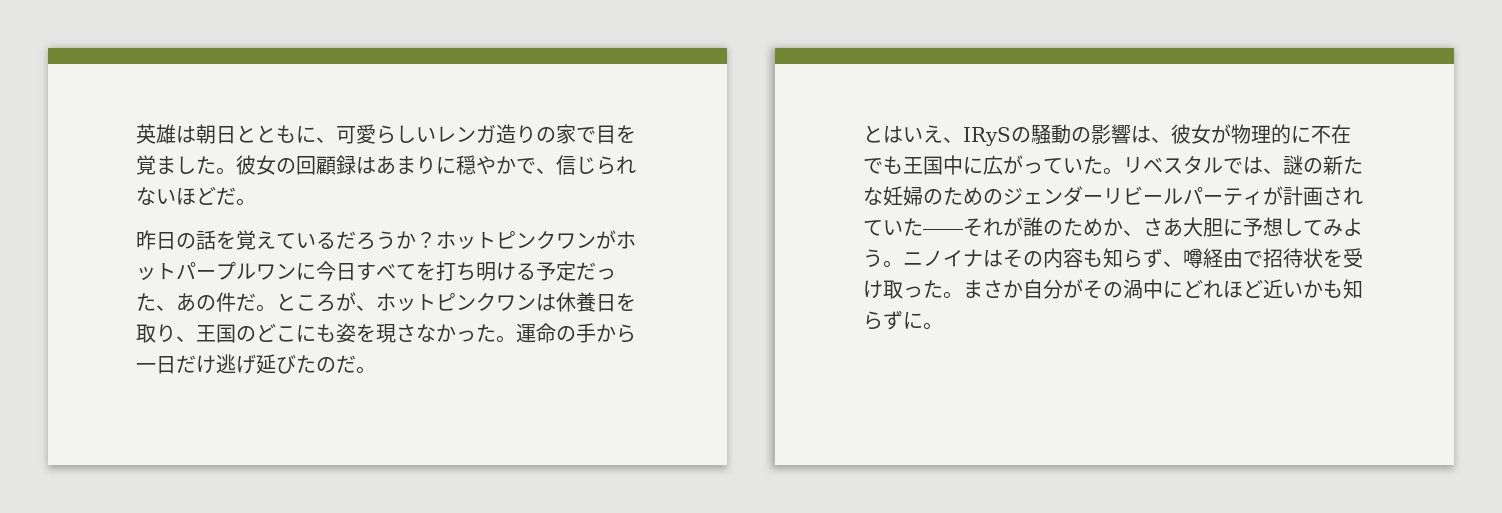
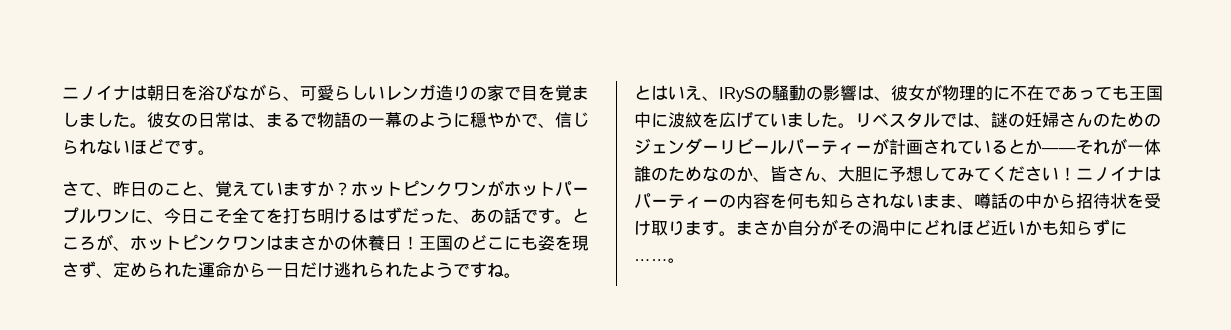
- 英雄は朝日とともに、可愛らしいレンガ造りの家で目を覚ました。
+ ニノイナは朝日を浴びながら、可愛らしいレンガ造りの家で目を覚ましました。
- 彼女の回顧録はあまりに穏やかで、信じられないほどだ。
- 昨日の話を覚えているだろうか？
+ 彼女の日常は、まるで物語の一幕のように穏やかで、信じられないほどです。
+ さて、昨日のこと、覚えていますか？
- ホットピンクワンがホットパープルワンに今日すべてを打ち明ける予定だった、あの件だ。
+ ホットピンクワンがホットパープルワンに、今日こそ全てを打ち明けるはずだった、あの話です。
- ところが、ホットピンクワンは休養日を取り、王国のどこにも姿を現さなかった。運命の手から一日だけ逃げ延びたのだ。
+ ところが、ホットピンクワンはまさかの休養日！王国のどこにも姿を現さず、定められた運命から一日だけ逃れられたようですね。
- とはいえ、IRySの騒動の影響は、彼女が物理的に不在でも王国中に広がっていた。
+ とはいえ、IRySの騒動の影響は、彼女が物理的に不在であっても王国中に波紋を広げていました。
- リベスタルでは、謎の新たな妊婦のためのジェンダーリビールパーティが計画されていた――それが誰のためか、さあ大胆に予想してみよう。ニノイナはその内容も知らず、噂経由で招待状を受け取った。
+ リベスタルでは、謎の妊婦さんのためのジェンダーリビールパーティーが計画されているとか――それが一体誰のためなのか、皆さん、大胆に予想してみてください！ニノイナはパーティーの内容を何も知らされないまま、噂話の中から招待状を受け取ります。
- まさか自分がその渦中にどれほど近いかも知らずに。
+ まさか自分がその渦中にどれほど近いかも知らずに……。

